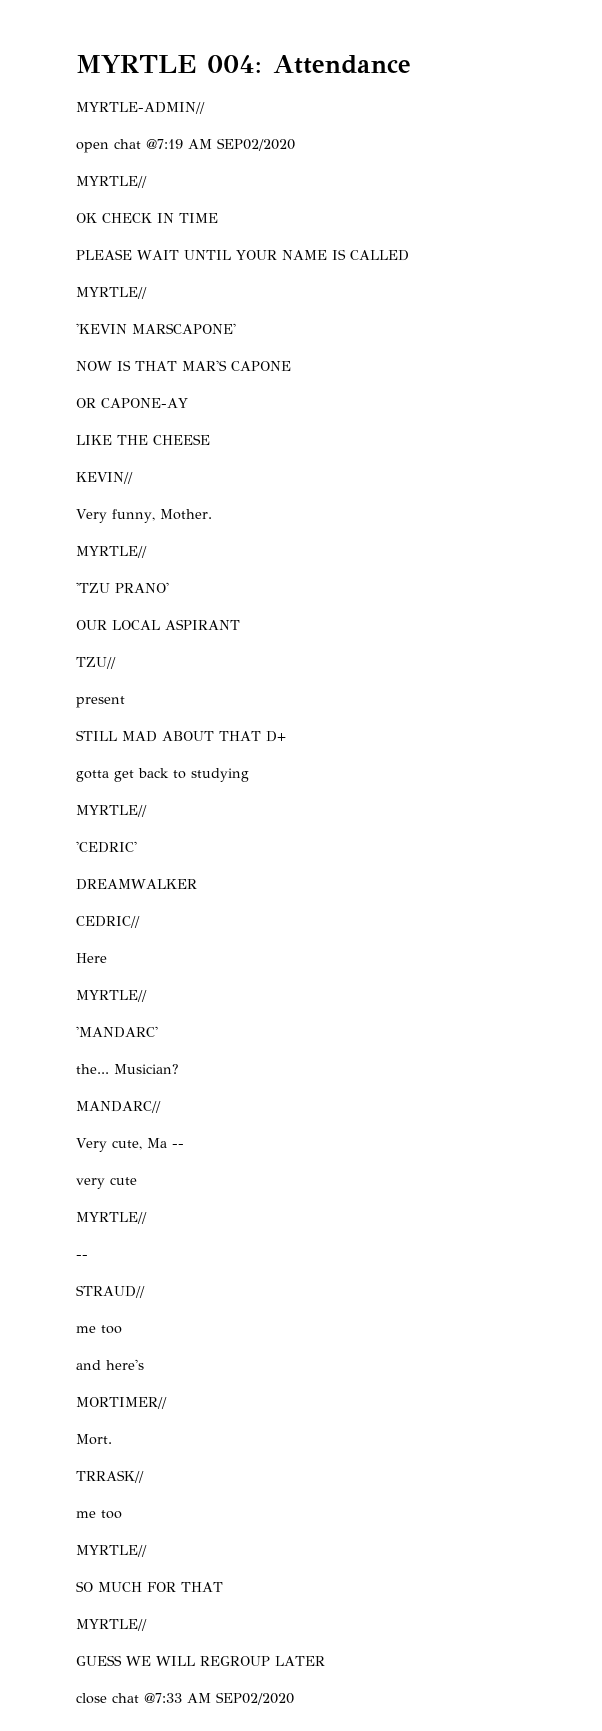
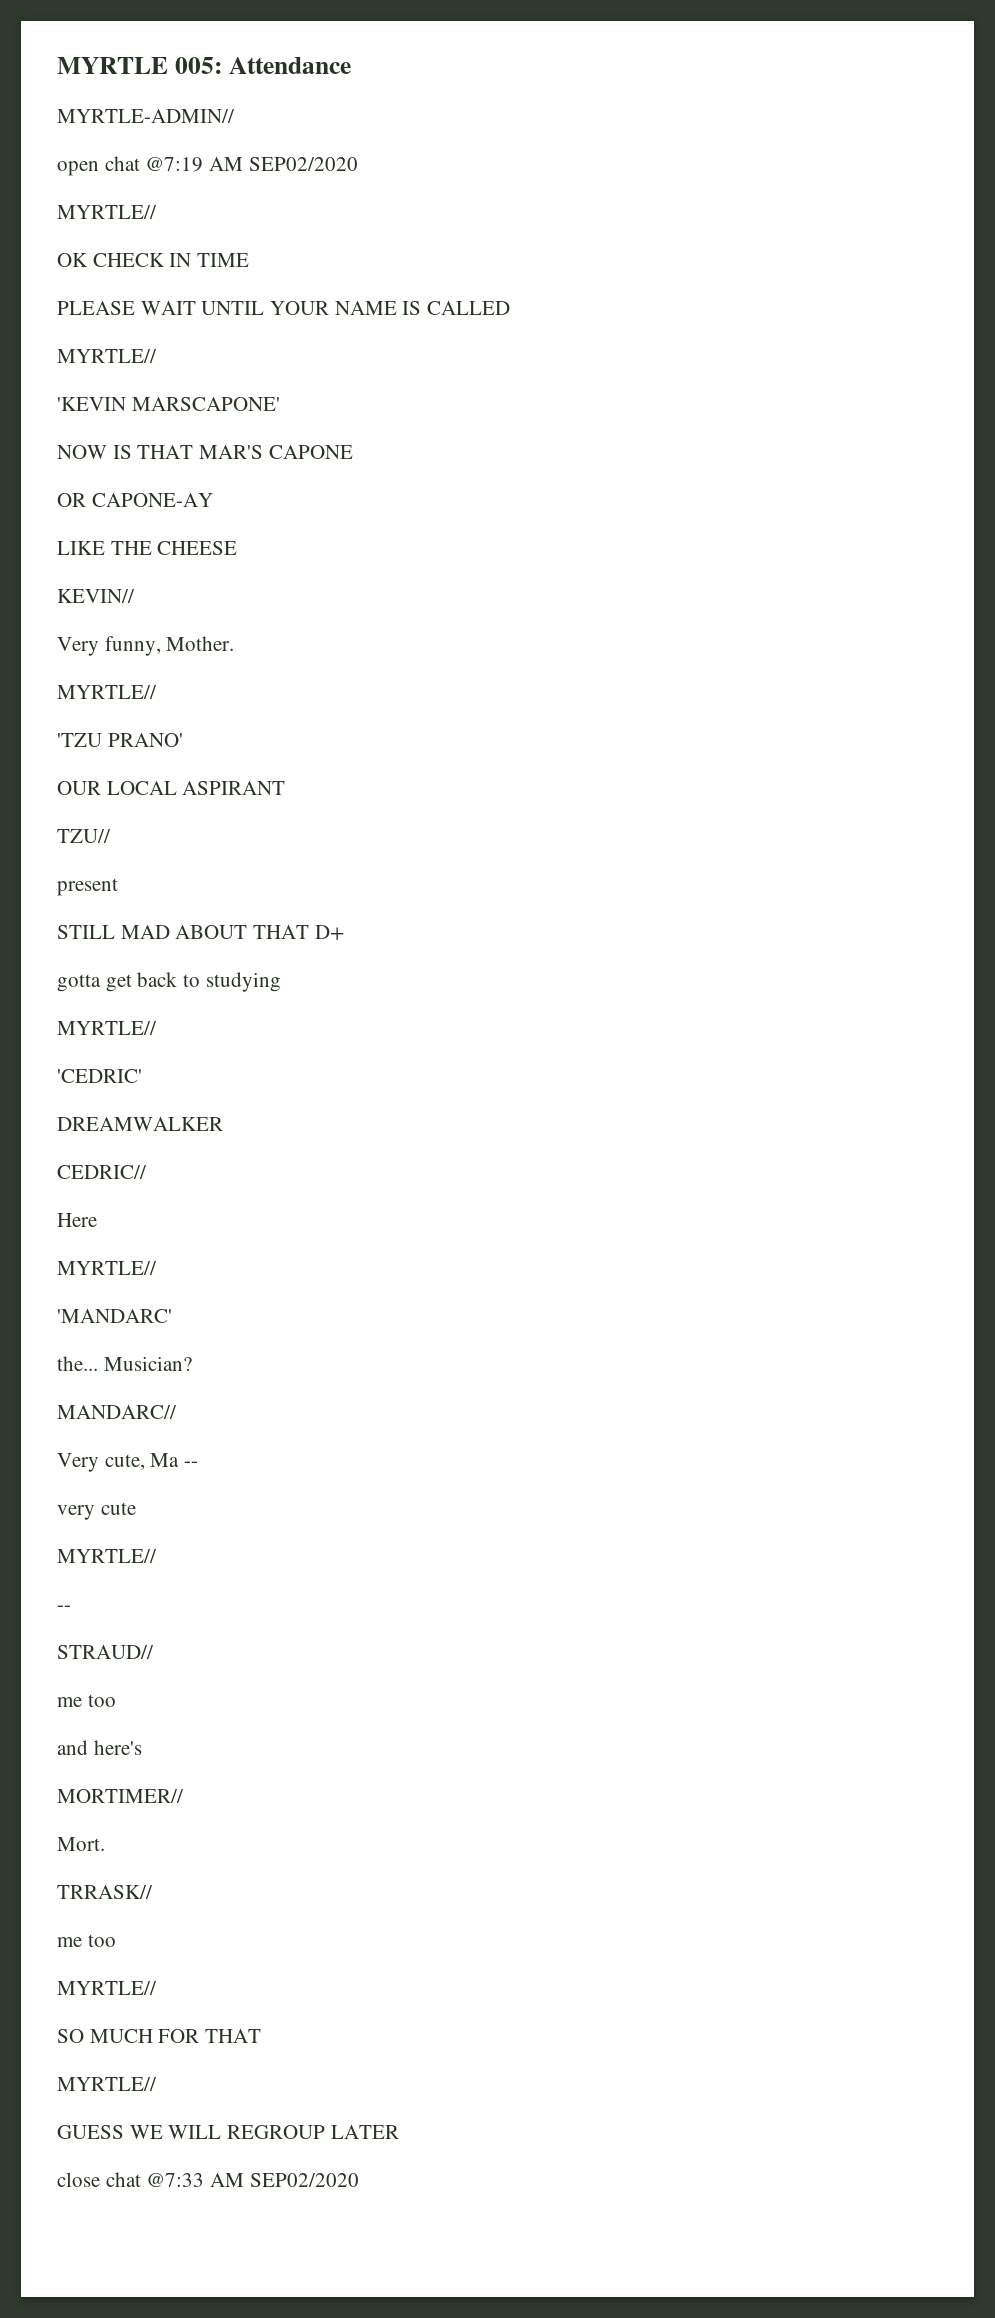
- MYRTLE 004: Attendance
+ MYRTLE 005: Attendance

